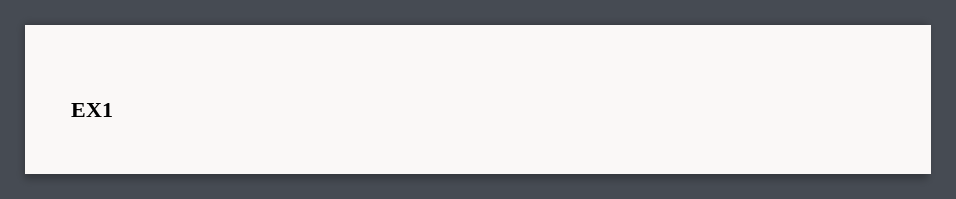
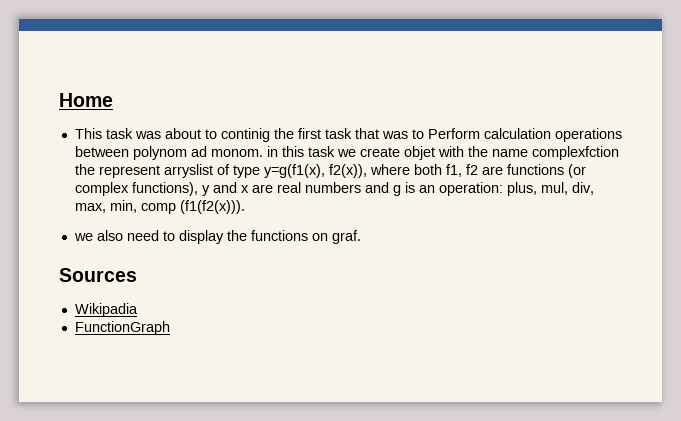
- EX1
+ Home
+ This task was about to continig the first task that was to Perform calculation operations between polynom ad monom. in this task we create objet with the name complexfction the represent arryslist of type y=g(f1(x), f2(x)), where both f1, f2 are functions (or complex functions), y and x are real numbers and g is an operation: plus, mul, div, max, min, comp (f1(f2(x))).
+ we also need to display the functions on graf.
+ Sources
+ Wikipadia
+ FunctionGraph

